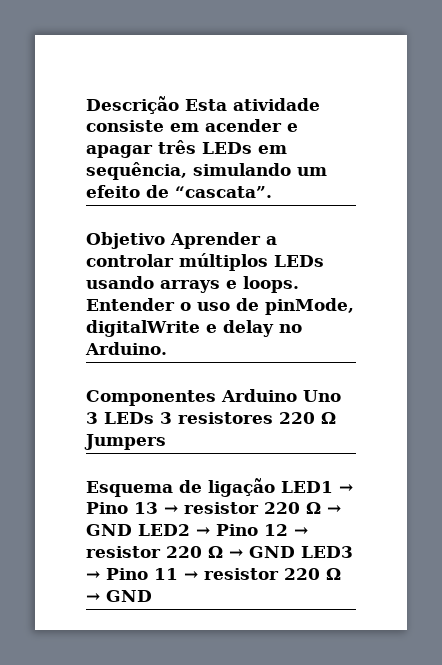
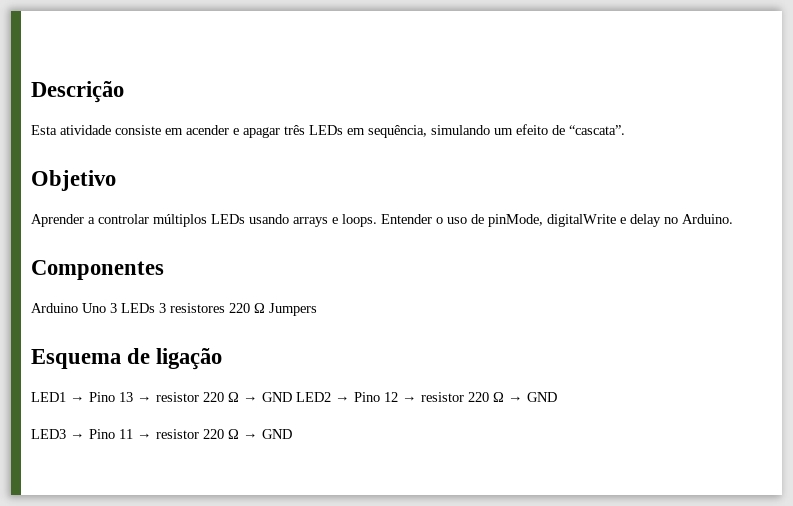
- Descrição Esta atividade consiste em acender e apagar três LEDs em sequência, simulando um efeito de “cascata”.
+ Descrição
+ Esta atividade consiste em acender e apagar três LEDs em sequência, simulando um efeito de “cascata”.
- Objetivo Aprender a controlar múltiplos LEDs usando arrays e loops.
+ Objetivo
+ Aprender a controlar múltiplos LEDs usando arrays e loops.
- Componentes Arduino Uno 3 LEDs 3 resistores 220 Ω Jumpers
+ Componentes
+ Arduino Uno 3 LEDs 3 resistores 220 Ω Jumpers
- Esquema de ligação LED1 → Pino 13 → resistor 220 Ω → GND LED2 → Pino 12 → resistor 220 Ω → GND LED3 → Pino 11 → resistor 220 Ω → GND
+ Esquema de ligação
+ LED1 → Pino 13 → resistor 220 Ω → GND LED2 → Pino 12 → resistor 220 Ω → GND
+ LED3 → Pino 11 → resistor 220 Ω → GND

